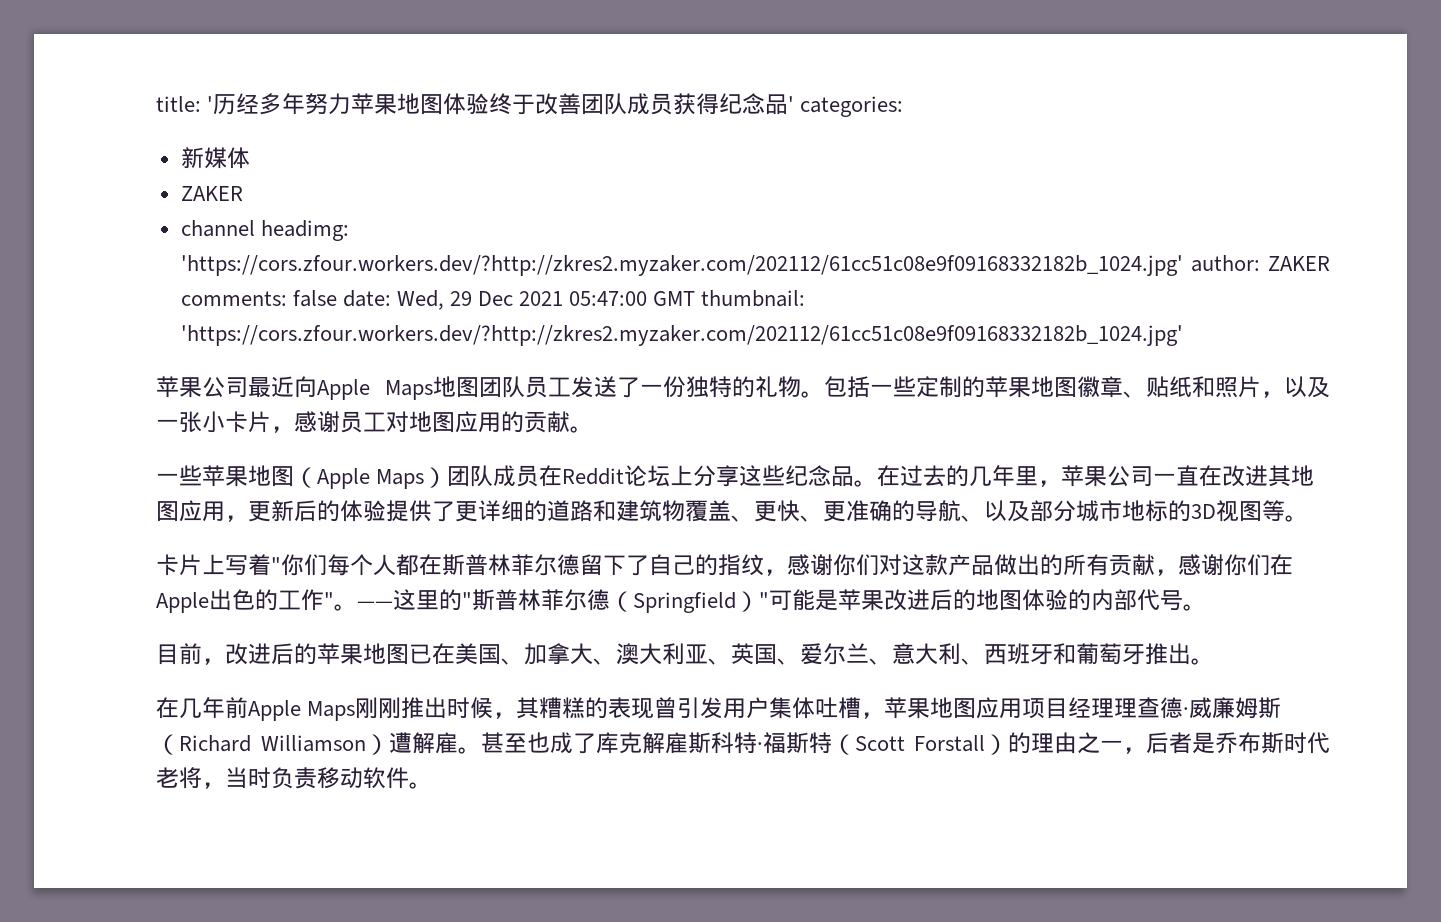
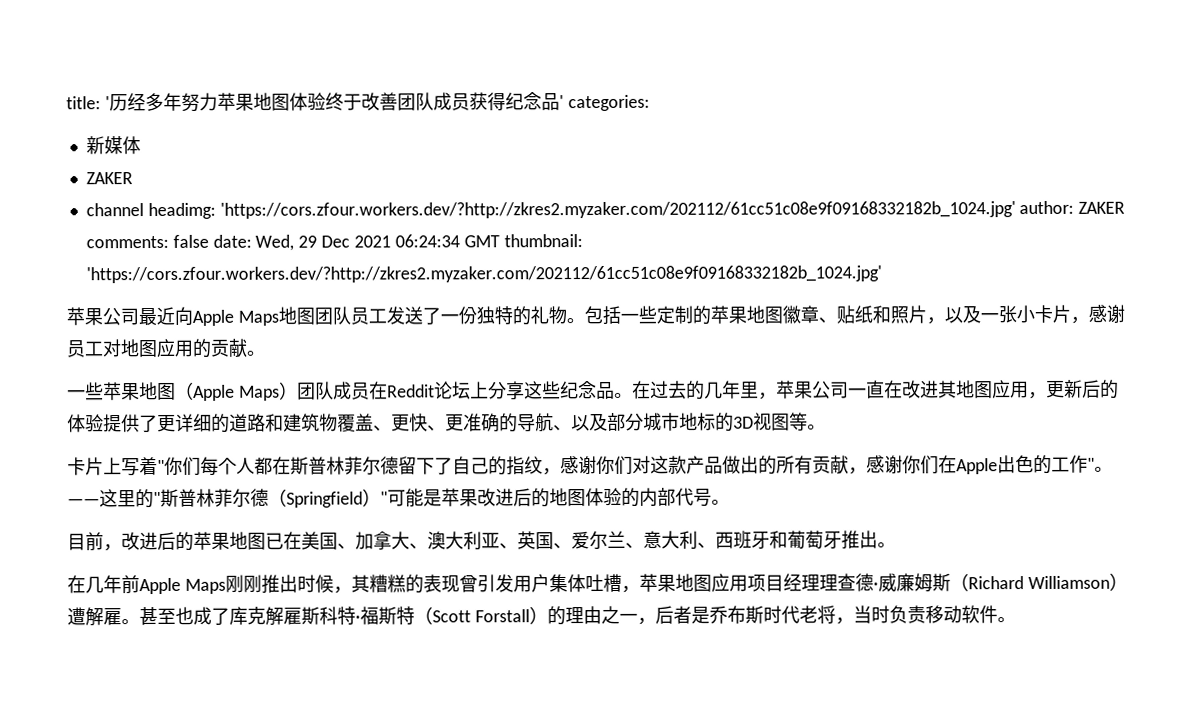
- channel headimg: 'https://cors.zfour.workers.dev/?http://zkres2.myzaker.com/202112/61cc51c08e9f09168332182b_1024.jpg' author: ZAKER comments: false date: Wed, 29 Dec 2021 05:47:00 GMT thumbnail: 'https://cors.zfour.workers.dev/?http://zkres2.myzaker.com/202112/61cc51c08e9f09168332182b_1024.jpg'
+ channel headimg: 'https://cors.zfour.workers.dev/?http://zkres2.myzaker.com/202112/61cc51c08e9f09168332182b_1024.jpg' author: ZAKER comments: false date: Wed, 29 Dec 2021 06:24:34 GMT thumbnail: 'https://cors.zfour.workers.dev/?http://zkres2.myzaker.com/202112/61cc51c08e9f09168332182b_1024.jpg'

